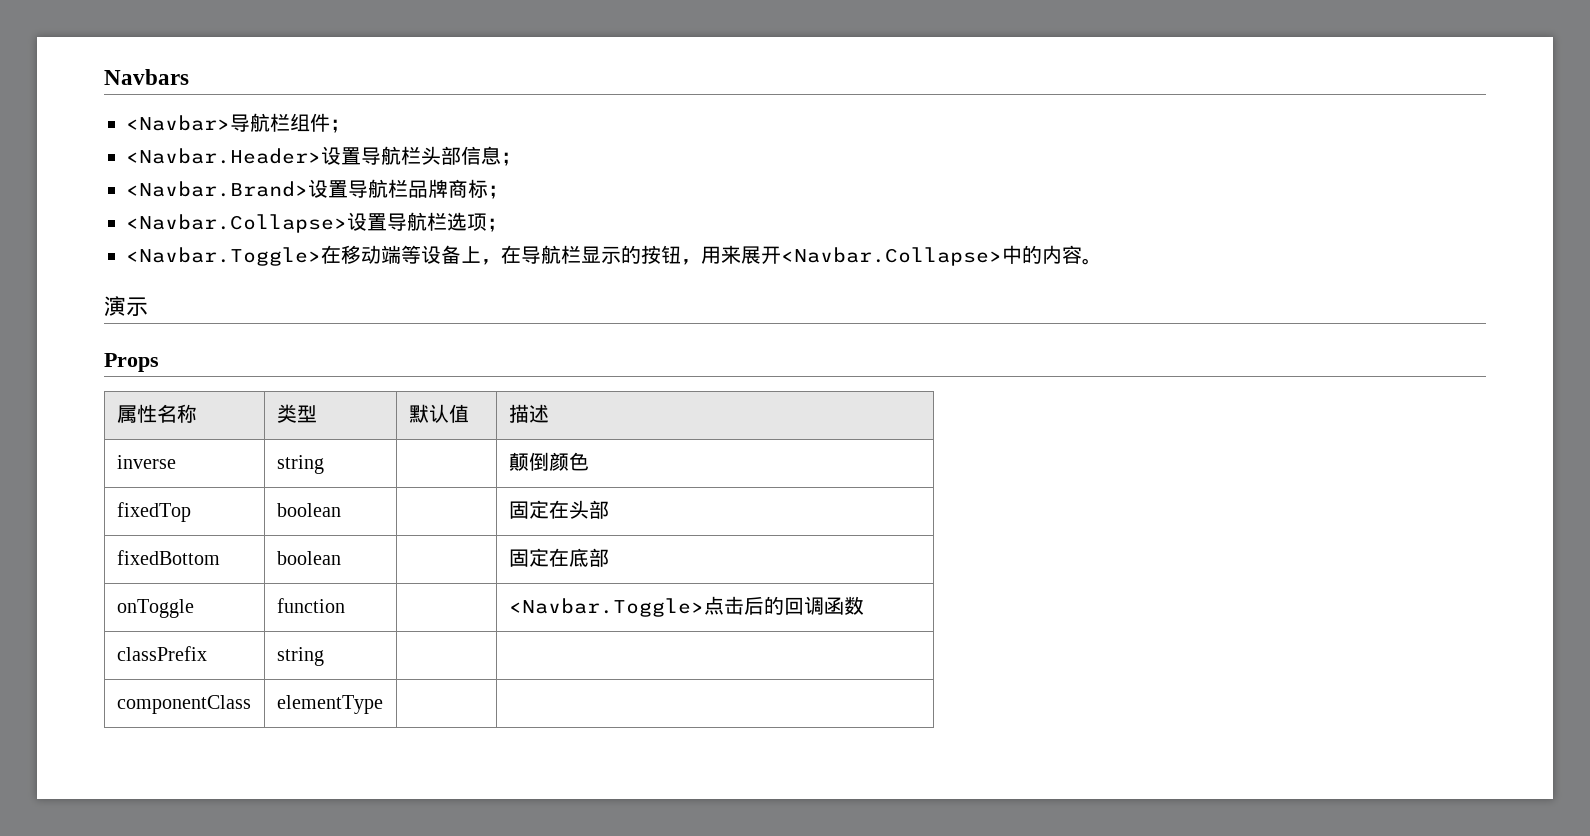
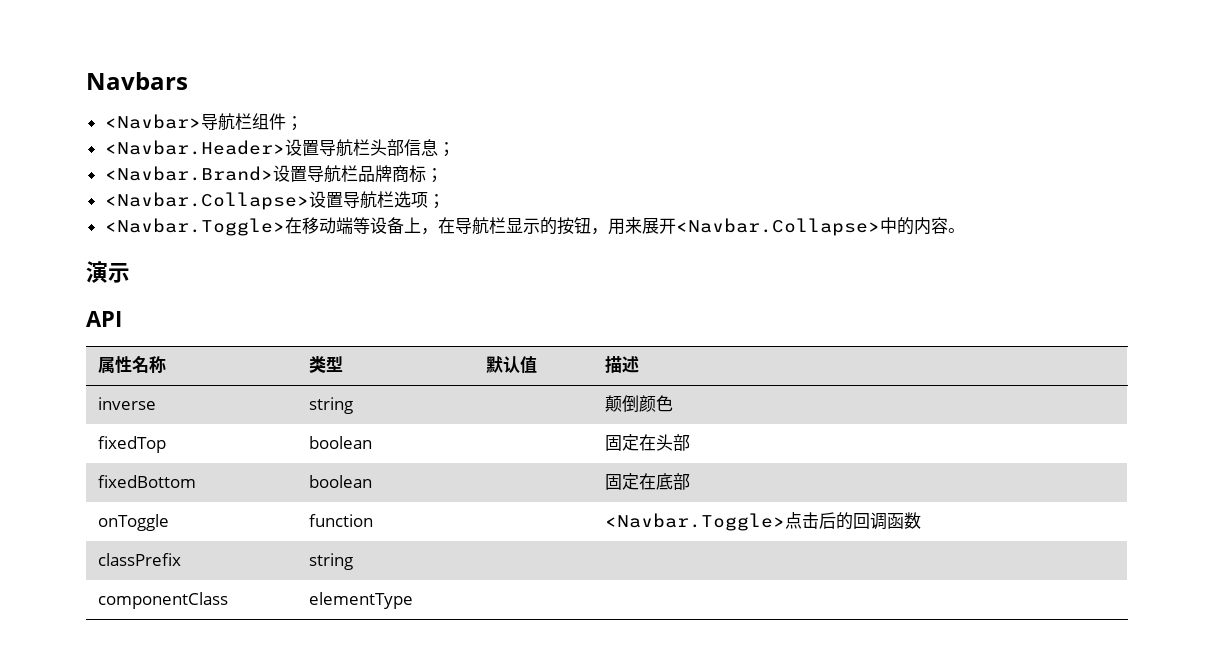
- Props
+ API

